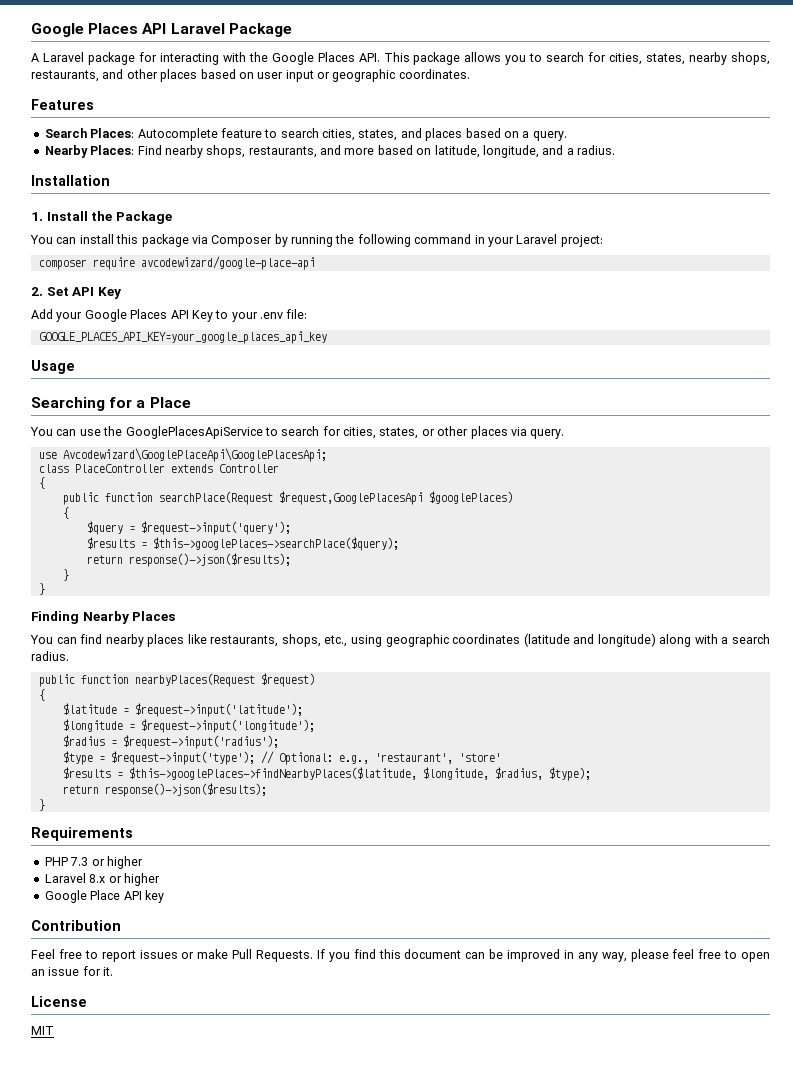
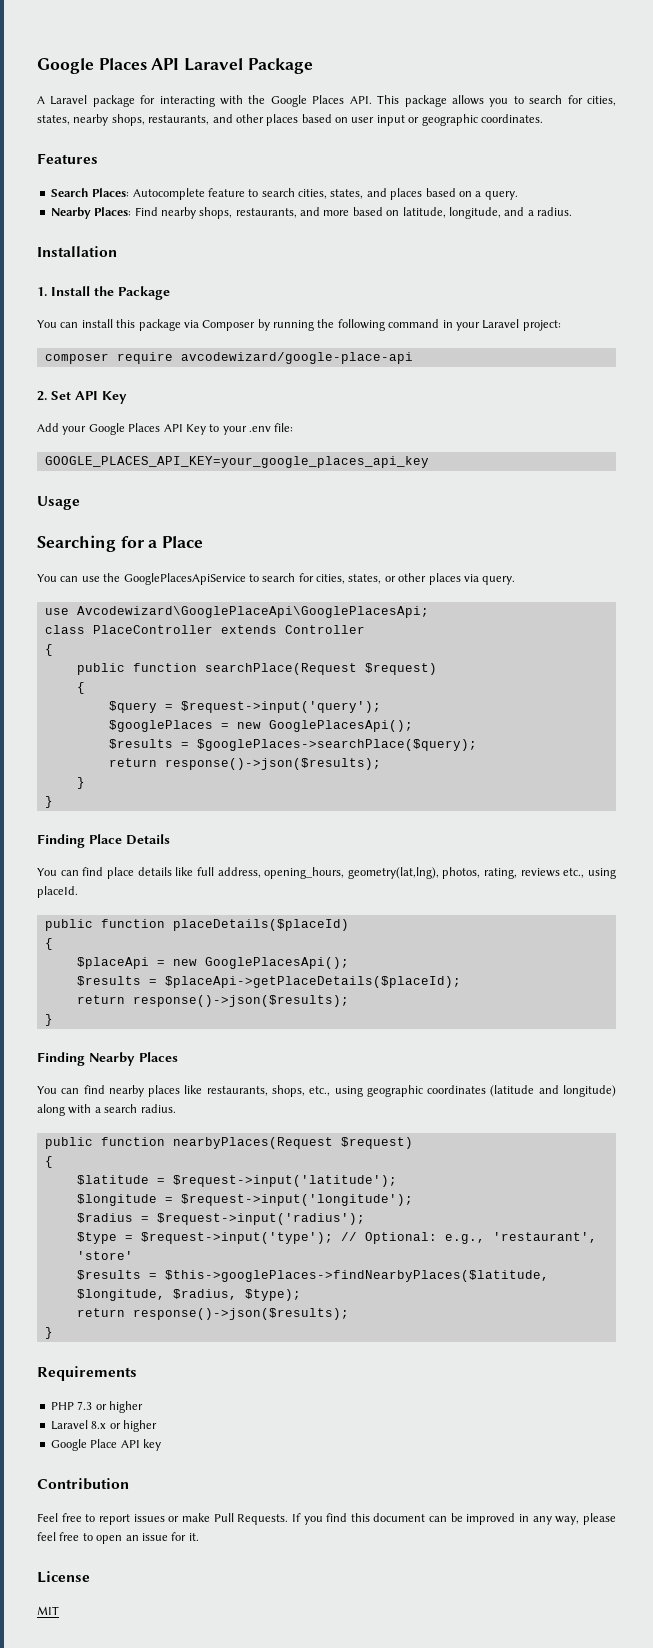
- public function searchPlace(Request $request,GooglePlacesApi $googlePlaces)
+ public function searchPlace(Request $request)
- $results = $this->googlePlaces->searchPlace($query);
+ $googlePlaces = new GooglePlacesApi();
+ $results = $googlePlaces->searchPlace($query);
+ Finding Place Details
+ You can find place details like full address, opening_hours, geometry(lat,lng), photos, rating, reviews etc., using placeId.
+ public function placeDetails($placeId)
+ {
+ $placeApi = new GooglePlacesApi();
+ $results = $placeApi->getPlaceDetails($placeId);
+ return response()->json($results);
+ }

